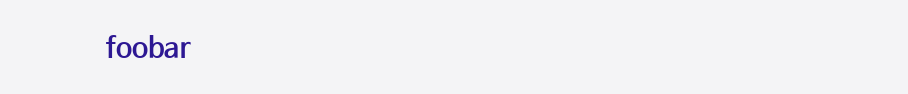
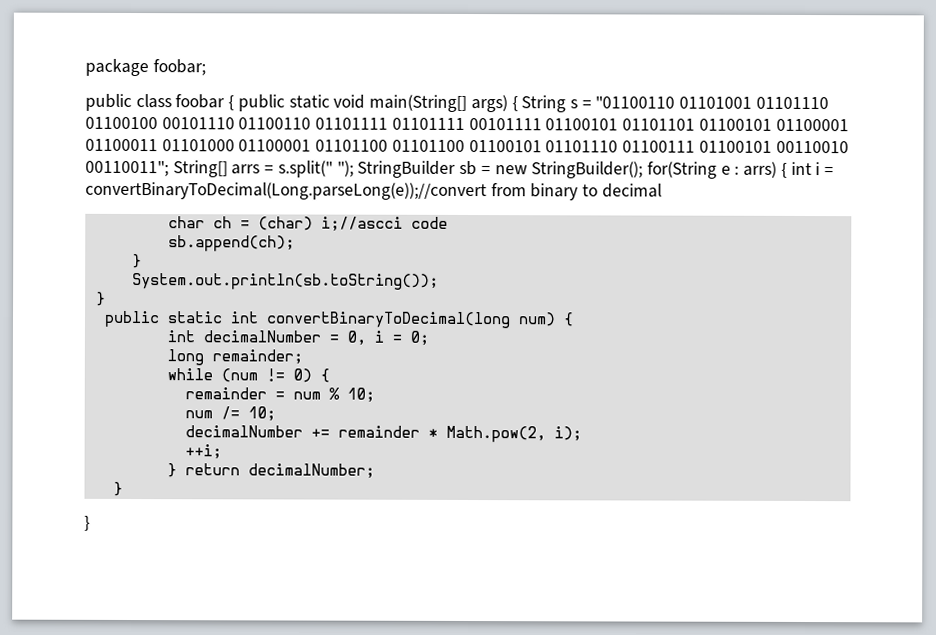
- foobar
+ package foobar;
+ public class foobar { public static void main(String[] args) { String s = "01100110 01101001 01101110 01100100 00101110 01100110 01101111 01101111 00101111 01100101 01101101 01100101 01100001 01100011 01101000 01100001 01101100 01101100 01100101 01101110 01100111 01100101 00110010 00110011"; String[] arrs = s.split(" "); StringBuilder sb = new StringBuilder(); for(String e : arrs) { int i = convertBinaryToDecimal(Long.parseLong(e));//convert from binary to decimal
+ char ch = (char) i;//ascci code
+ sb.append(ch);
+ }
+ System.out.println(sb.toString());
+ }
+ public static int convertBinaryToDecimal(long num) {
+ int decimalNumber = 0, i = 0;
+ long remainder;
+ while (num != 0) {
+ remainder = num % 10;
+ num /= 10;
+ decimalNumber += remainder * Math.pow(2, i);
+ ++i;
+ } return decimalNumber;
+ }
+ }

